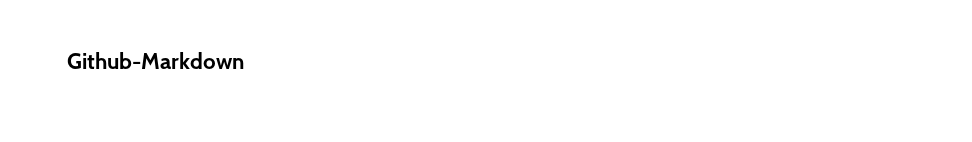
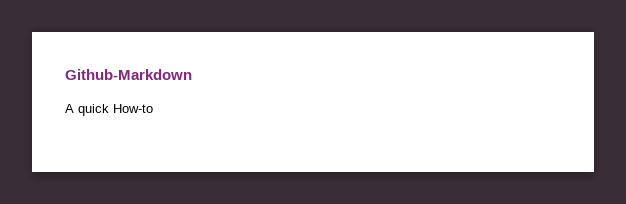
+ A quick How-to

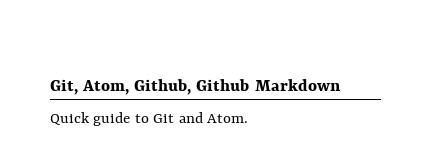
- Github-Markdown
- A quick How-to
+ Git, Atom, Github, Github Markdown
+ Quick guide to Git and Atom.

